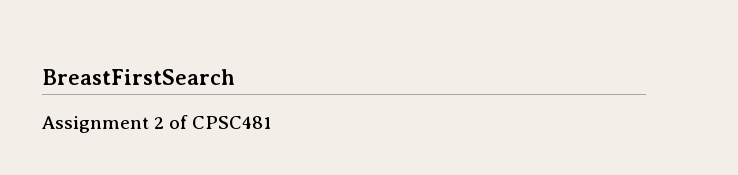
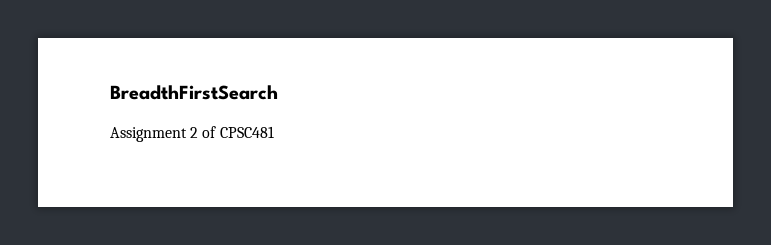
- BreastFirstSearch
+ BreadthFirstSearch

